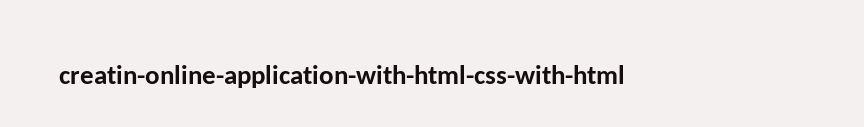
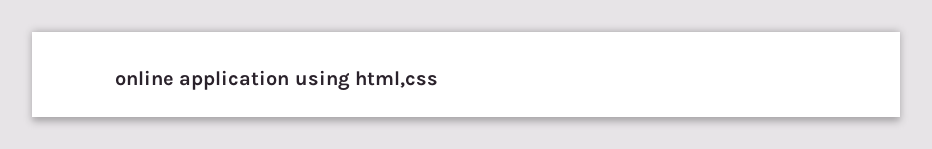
- creatin-online-application-with-html-css-with-html
+ online application using html,css

